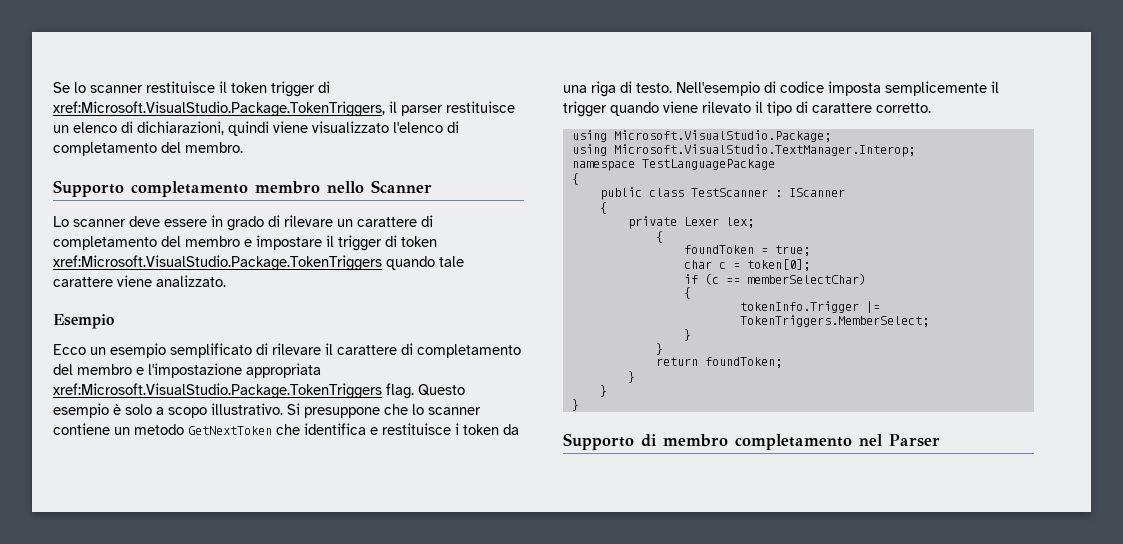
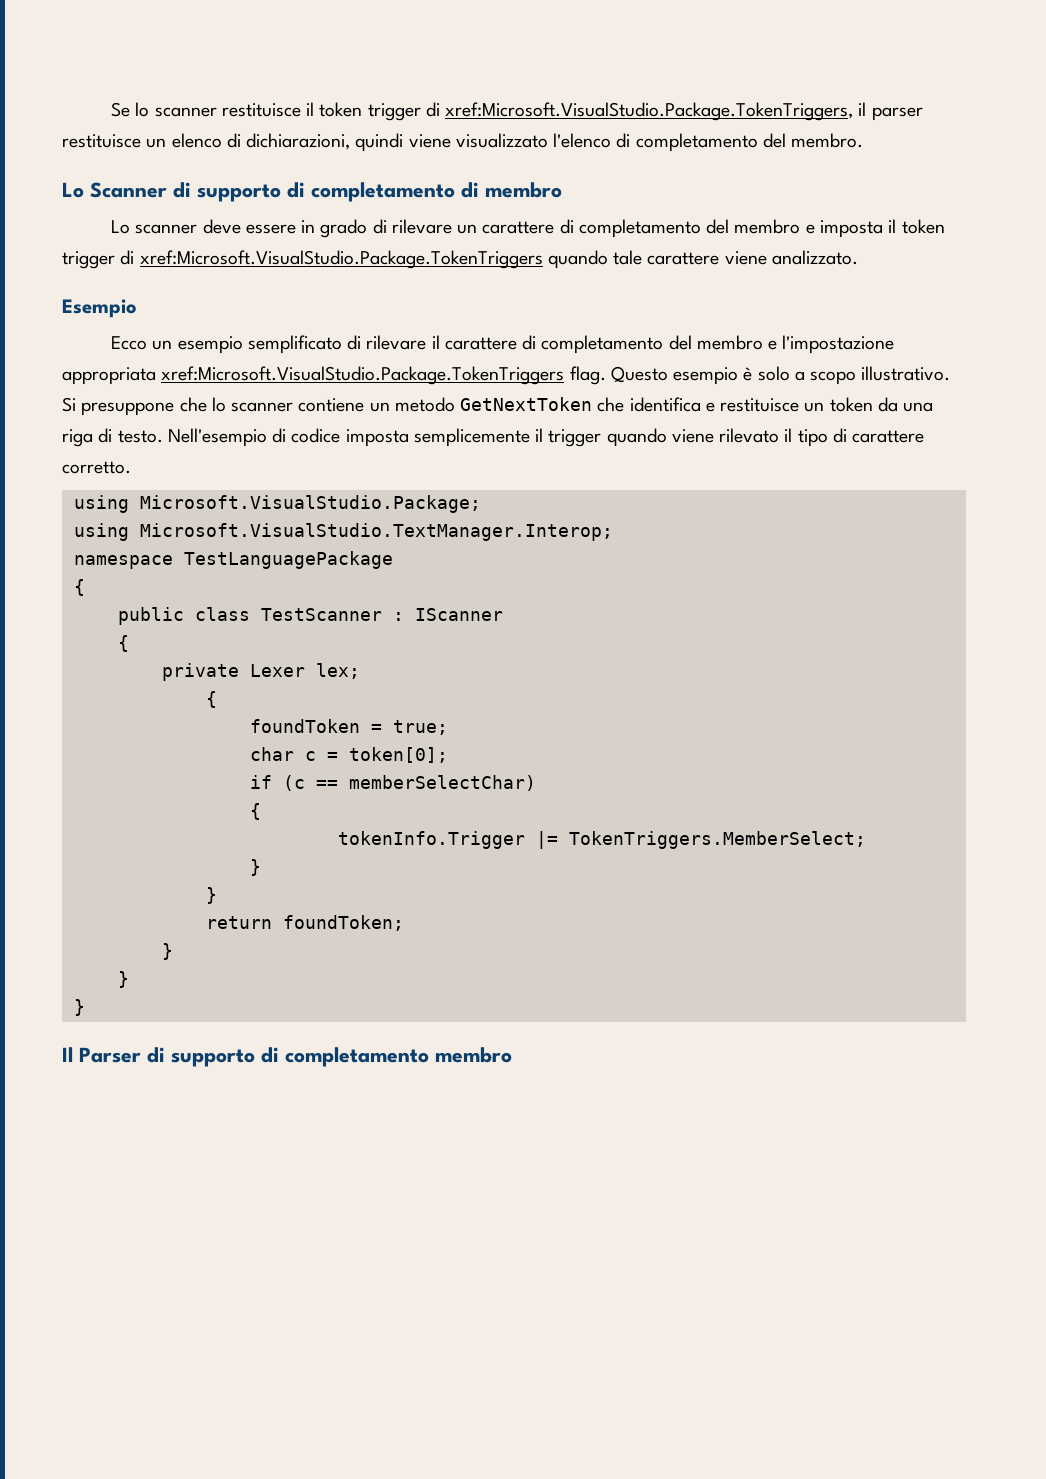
- Supporto completamento membro nello Scanner
+ Lo Scanner di supporto di completamento di membro
- Lo scanner deve essere in grado di rilevare un carattere di completamento del membro e impostare il trigger di token xref:Microsoft.VisualStudio.Package.TokenTriggers quando tale carattere viene analizzato.
+ Lo scanner deve essere in grado di rilevare un carattere di completamento del membro e imposta il token trigger di xref:Microsoft.VisualStudio.Package.TokenTriggers quando tale carattere viene analizzato.
- Si presuppone che lo scanner contiene un metodo GetNextToken che identifica e restituisce i token da una riga di testo.
+ Si presuppone che lo scanner contiene un metodo GetNextToken che identifica e restituisce un token da una riga di testo.
- Supporto di membro completamento nel Parser
+ Il Parser di supporto di completamento membro

